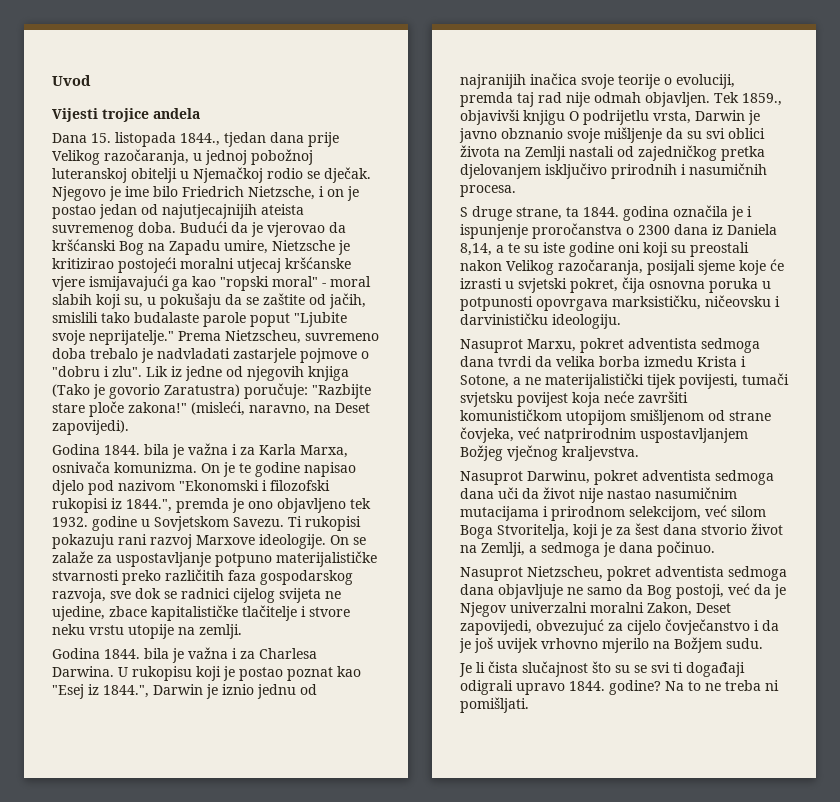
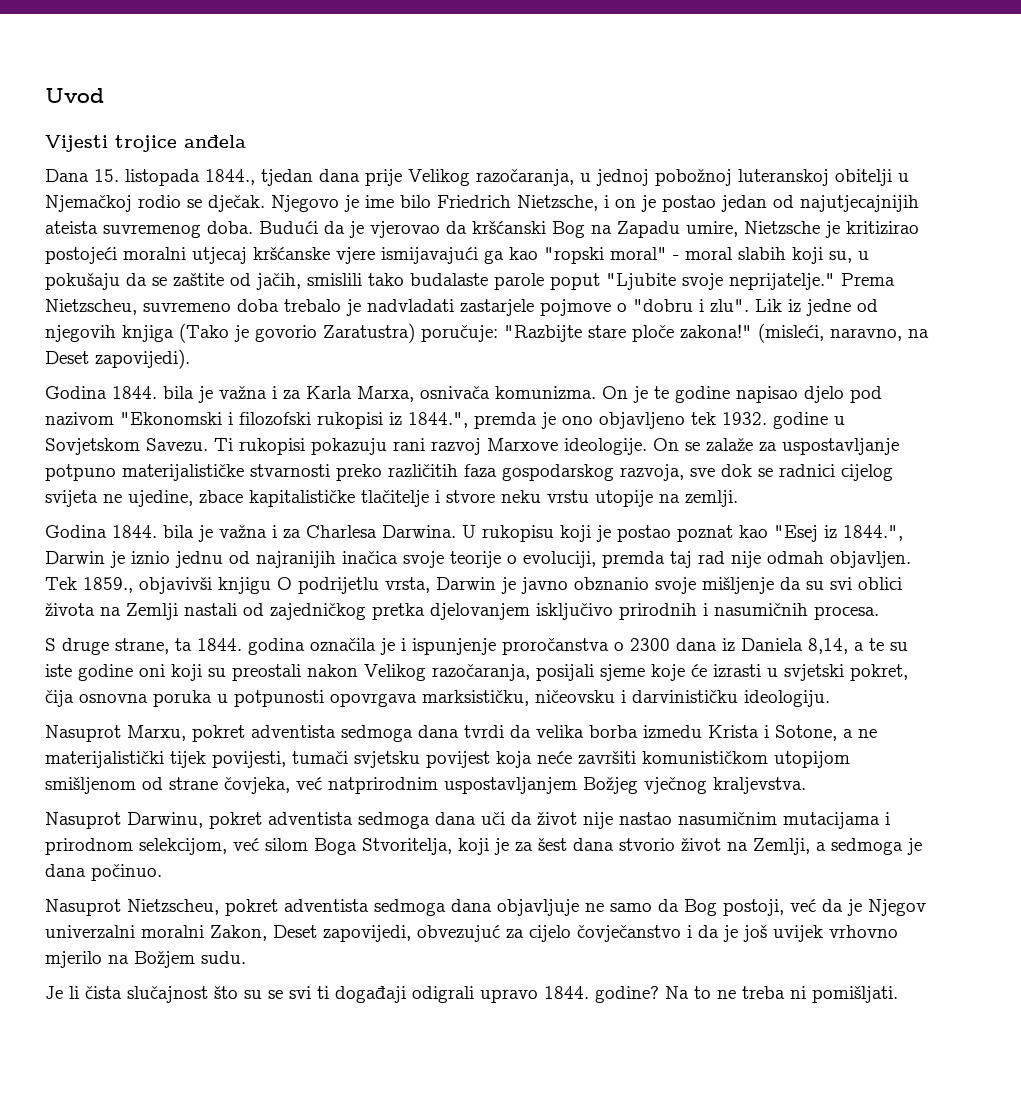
- Vijesti trojice andela
+ Vijesti trojice anđela

